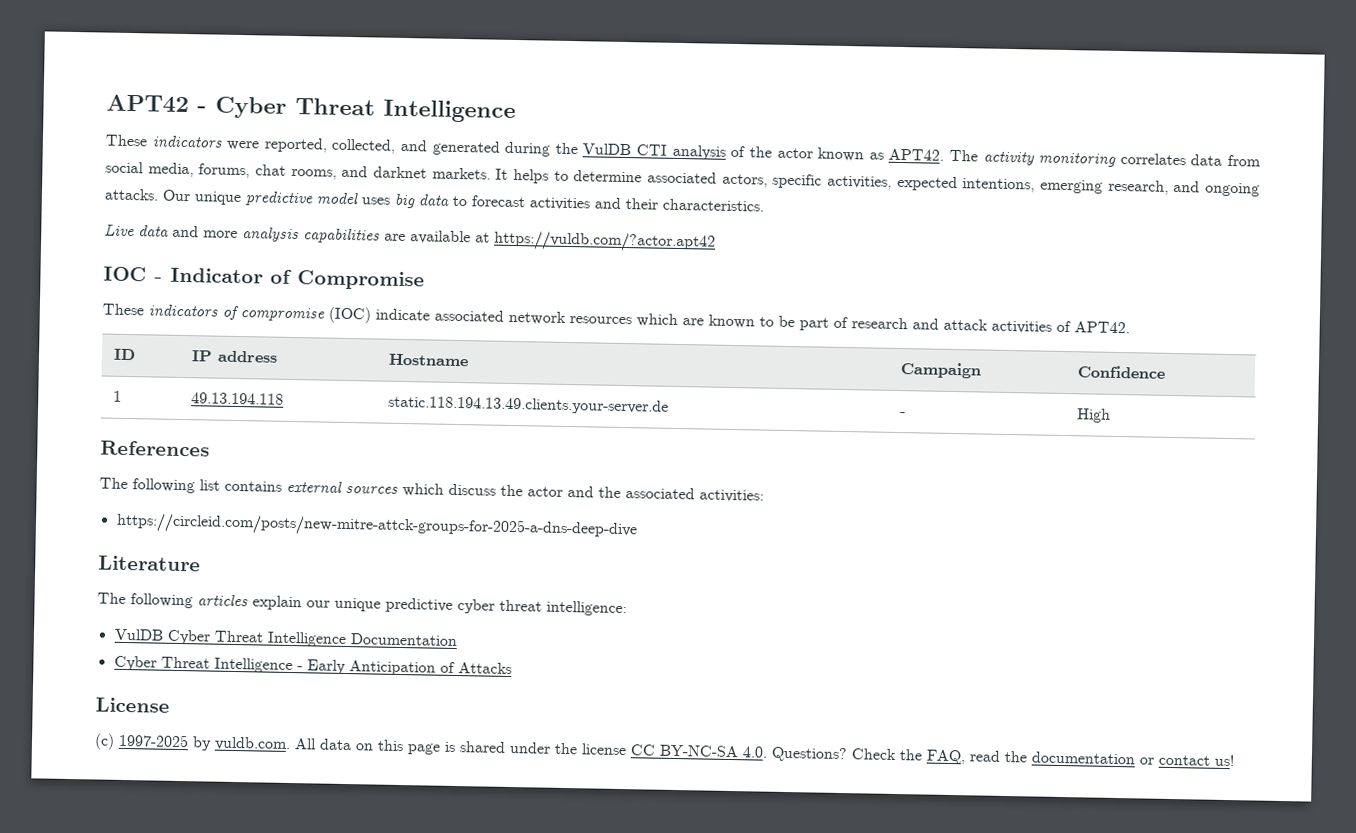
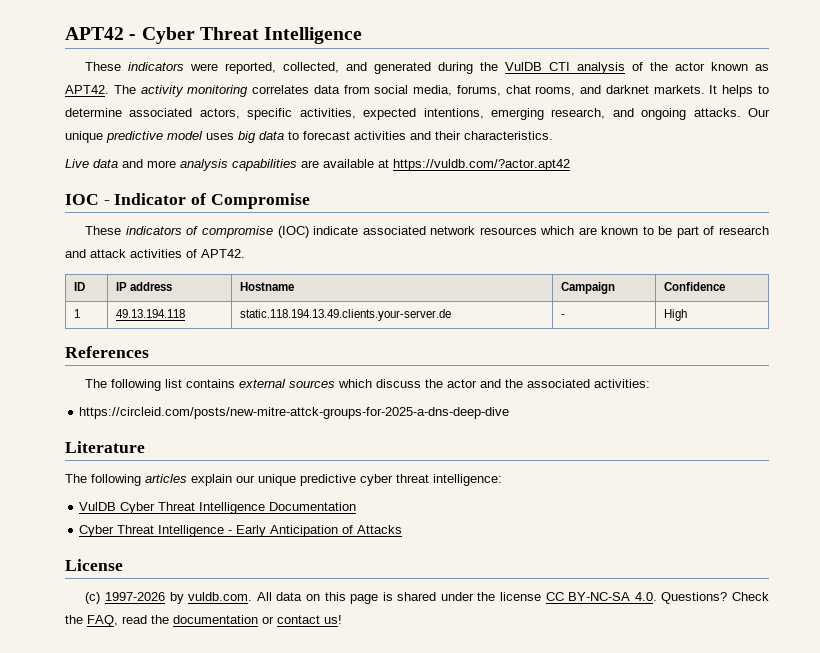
- (c) 1997-2025 by vuldb.com. All data on this page is shared under the license CC BY-NC-SA 4.0. Questions?
+ (c) 1997-2026 by vuldb.com. All data on this page is shared under the license CC BY-NC-SA 4.0. Questions?

